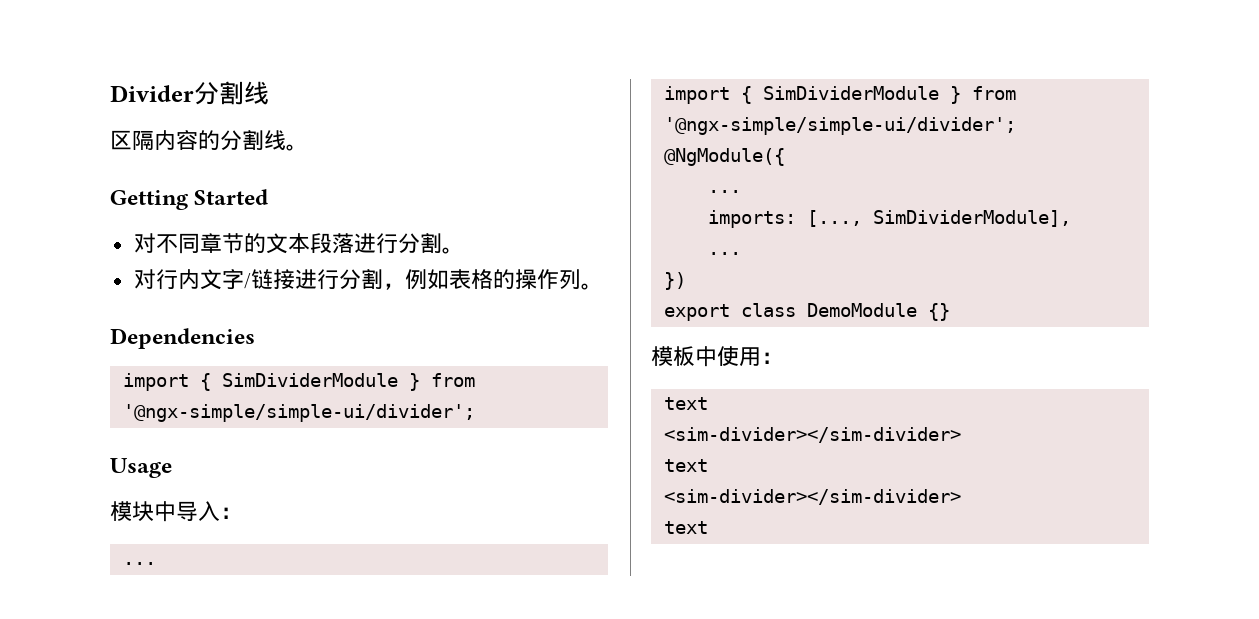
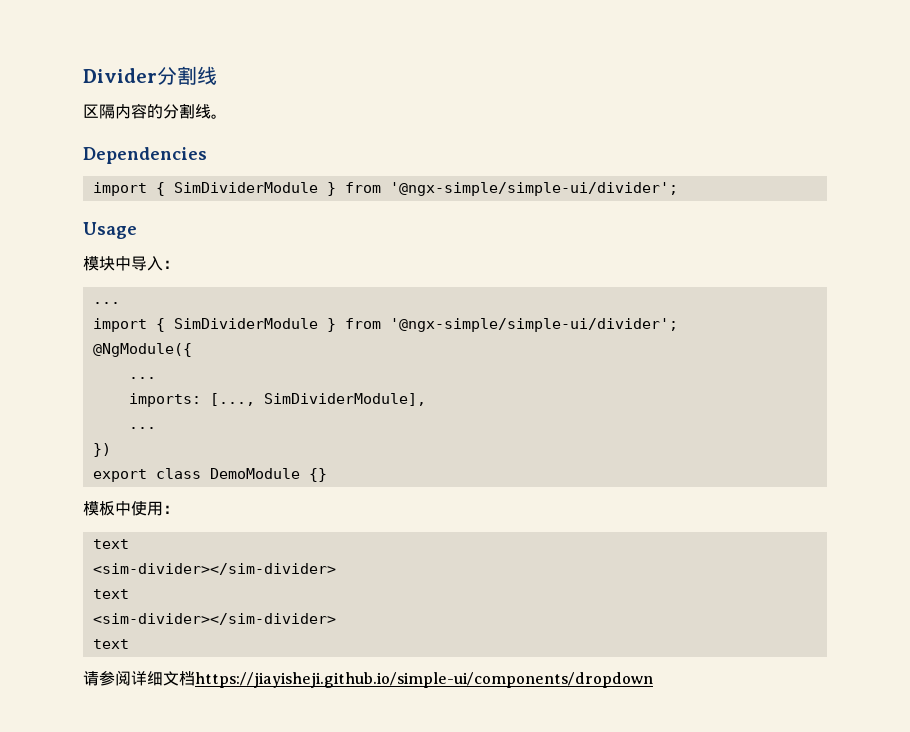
- Getting Started
- 对不同章节的文本段落进行分割。
- 对行内文字/链接进行分割，例如表格的操作列。
+ 请参阅详细文档https://jiayisheji.github.io/simple-ui/components/dropdown

